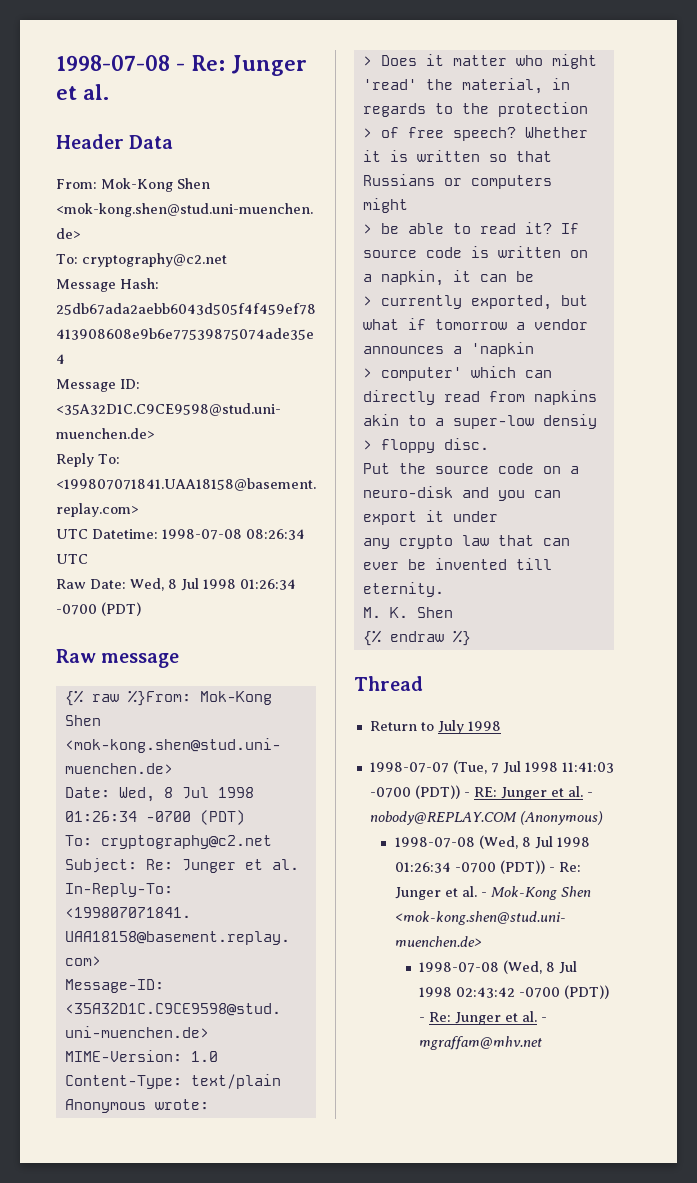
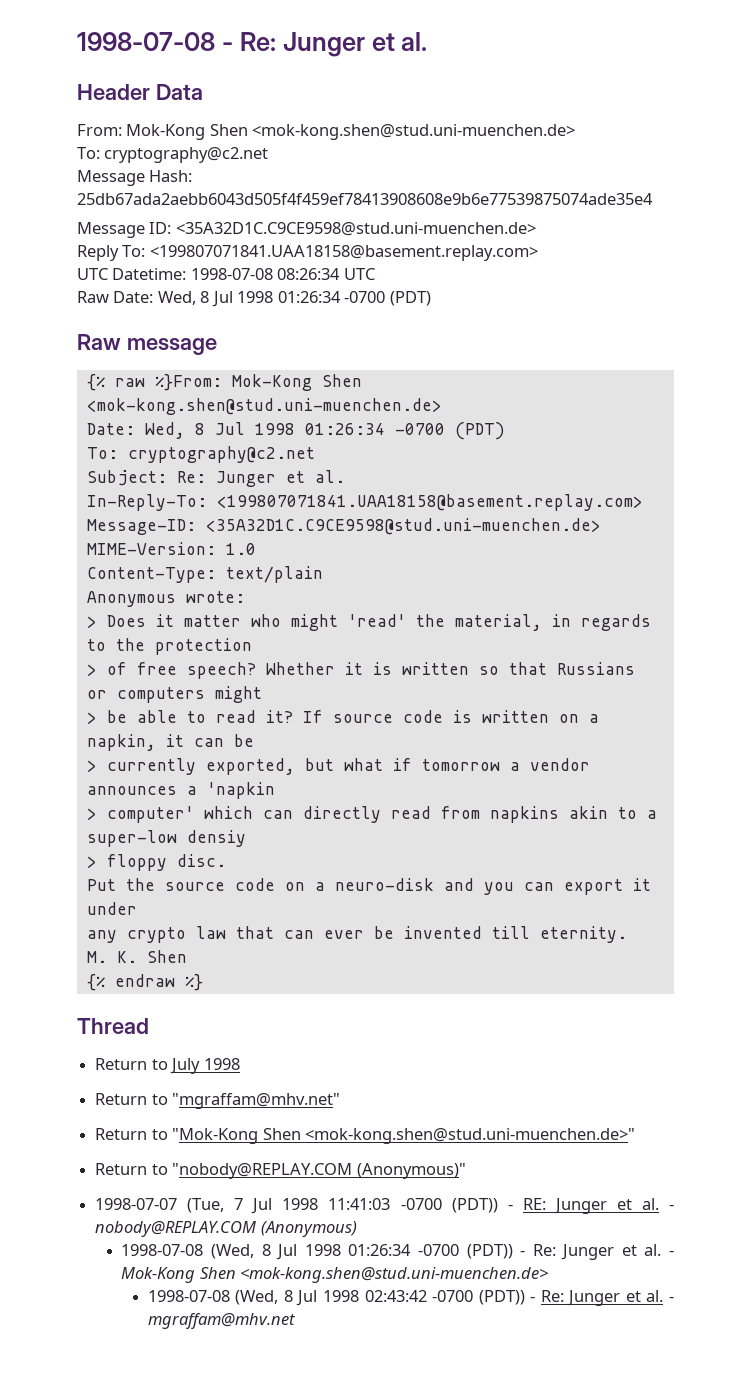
+ Return to "mgraffam@mhv.net"
+ Return to "Mok-Kong Shen <mok-kong.shen@stud.uni-muenchen.de>"
+ Return to "nobody@REPLAY.COM (Anonymous)"

